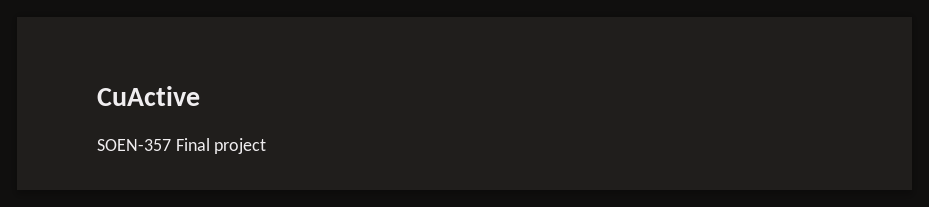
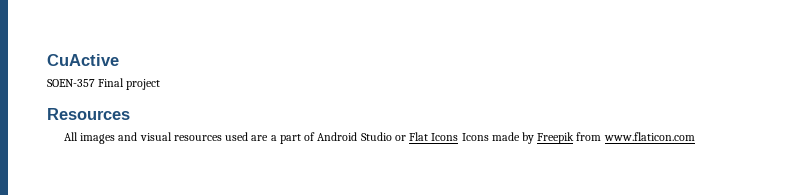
+ Resources
+ All images and visual resources used are a part of Android Studio or Flat Icons Icons made by Freepik from www.flaticon.com

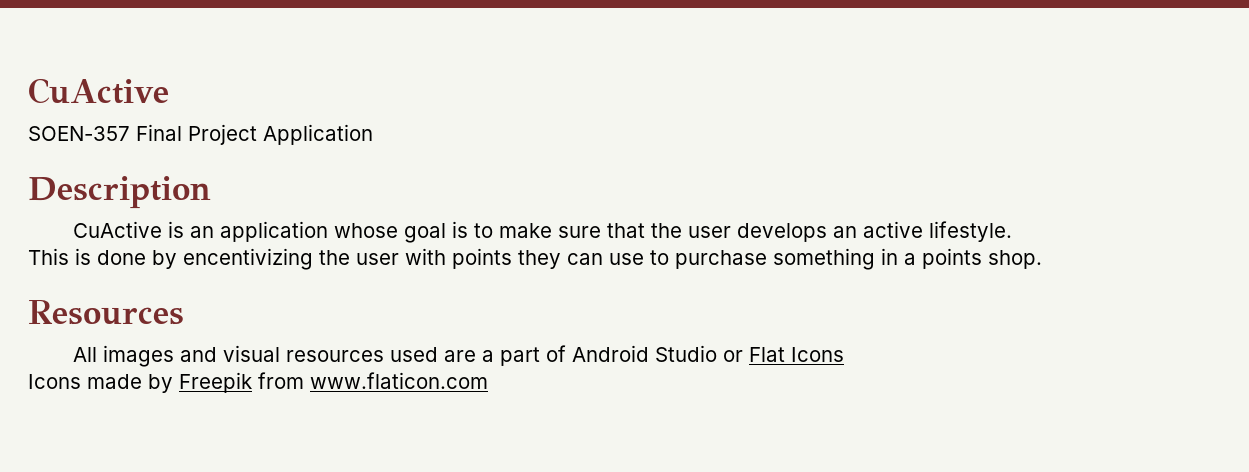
- SOEN-357 Final project
+ SOEN-357 Final Project Application
+ Description
+ CuActive is an application whose goal is to make sure that the user develops an active lifestyle.
+ This is done by encentivizing the user with points they can use to purchase something in a points shop.
- All images and visual resources used are a part of Android Studio or Flat Icons Icons made by Freepik from www.flaticon.com
+ All images and visual resources used are a part of Android Studio or Flat Icons
+ Icons made by Freepik from www.flaticon.com

